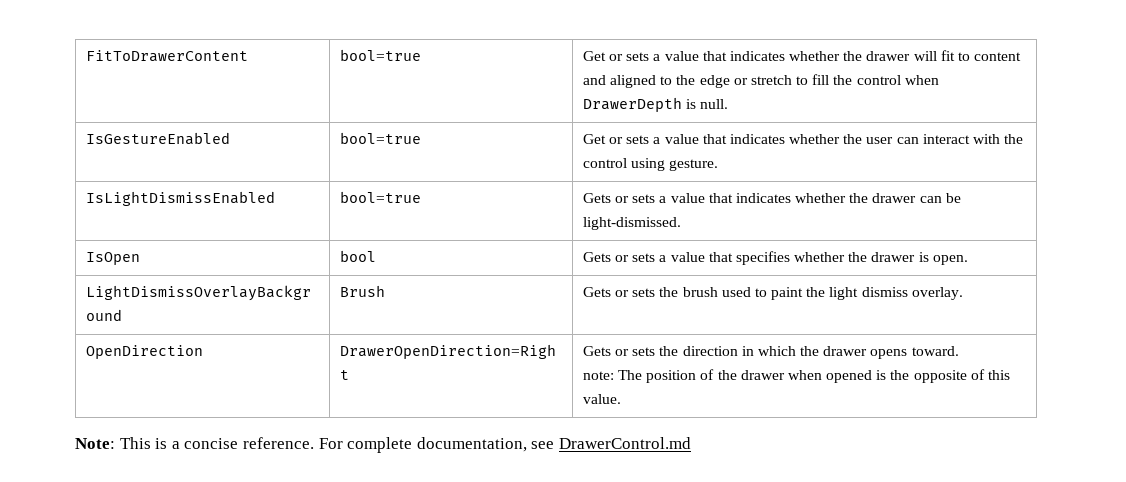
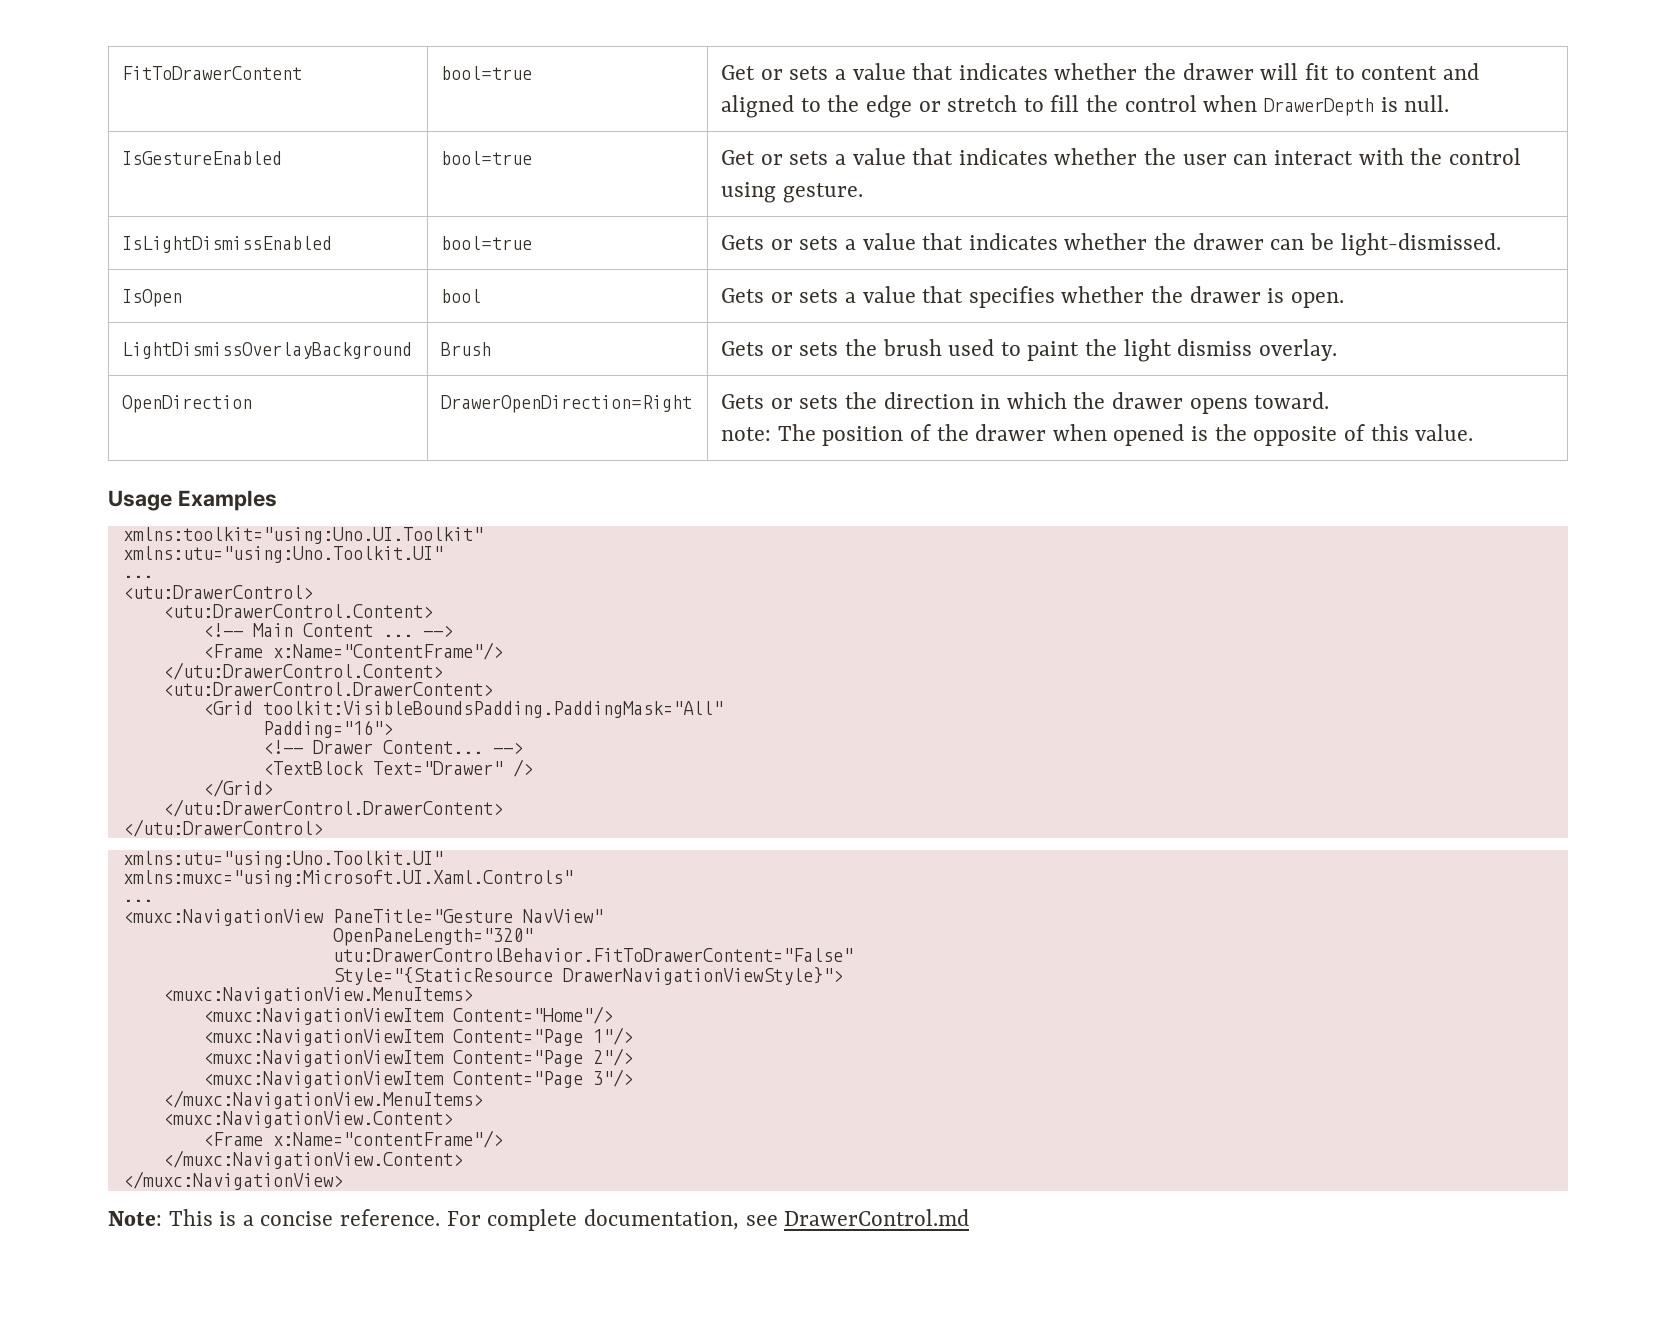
+ Usage Examples
+ xmlns:toolkit="using:Uno.UI.Toolkit"
+ xmlns:utu="using:Uno.Toolkit.UI"
+ ...
+ <utu:DrawerControl>
+ <utu:DrawerControl.Content>
+ <!-- Main Content ... -->
+ <Frame x:Name="ContentFrame"/>
+ </utu:DrawerControl.Content>
+ <utu:DrawerControl.DrawerContent>
+ <Grid toolkit:VisibleBoundsPadding.PaddingMask="All"
+ Padding="16">
+ <!-- Drawer Content... -->
+ <TextBlock Text="Drawer" />
+ </Grid>
+ </utu:DrawerControl.DrawerContent>
+ </utu:DrawerControl>
+ xmlns:utu="using:Uno.Toolkit.UI"
+ xmlns:muxc="using:Microsoft.UI.Xaml.Controls"
+ ...
+ <muxc:NavigationView PaneTitle="Gesture NavView"
+ OpenPaneLength="320"
+ utu:DrawerControlBehavior.FitToDrawerContent="False"
+ Style="{StaticResource DrawerNavigationViewStyle}">
+ <muxc:NavigationView.MenuItems>
+ <muxc:NavigationViewItem Content="Home"/>
+ <muxc:NavigationViewItem Content="Page 1"/>
+ <muxc:NavigationViewItem Content="Page 2"/>
+ <muxc:NavigationViewItem Content="Page 3"/>
+ </muxc:NavigationView.MenuItems>
+ <muxc:NavigationView.Content>
+ <Frame x:Name="contentFrame"/>
+ </muxc:NavigationView.Content>
+ </muxc:NavigationView>

